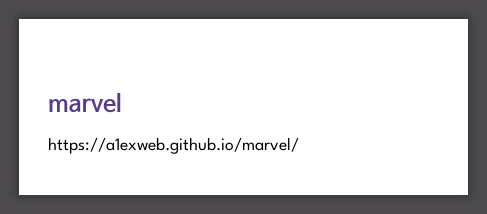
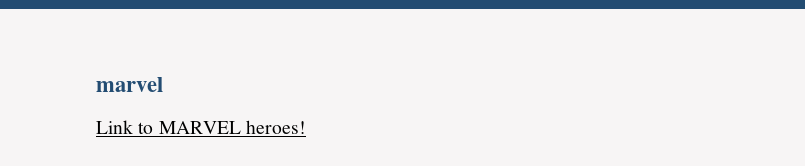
- https://a1exweb.github.io/marvel/
+ Link to MARVEL heroes!

